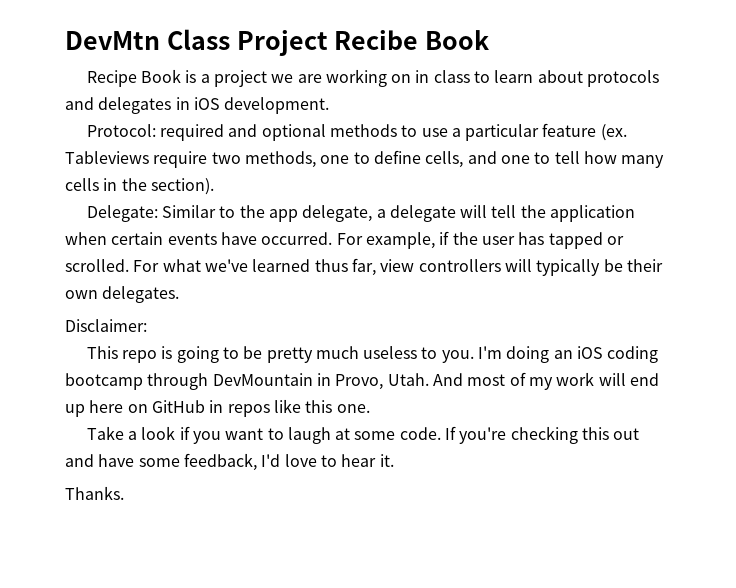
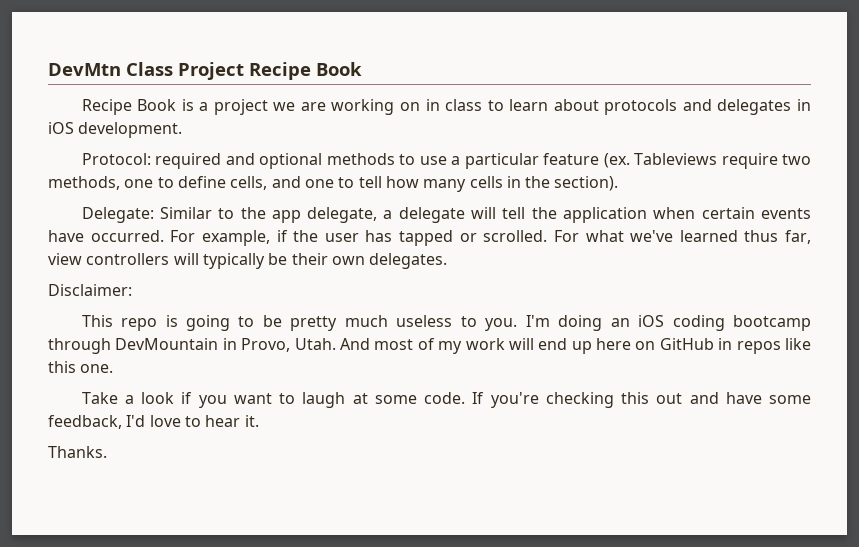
- DevMtn Class Project Recibe Book
+ DevMtn Class Project Recipe Book

